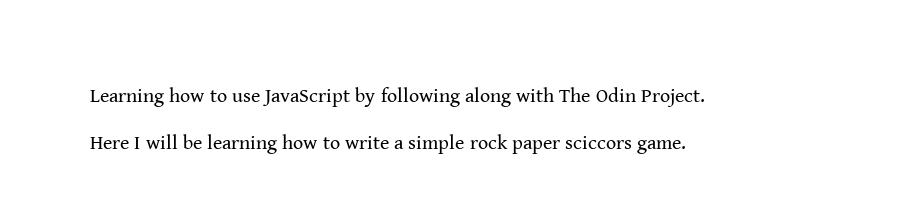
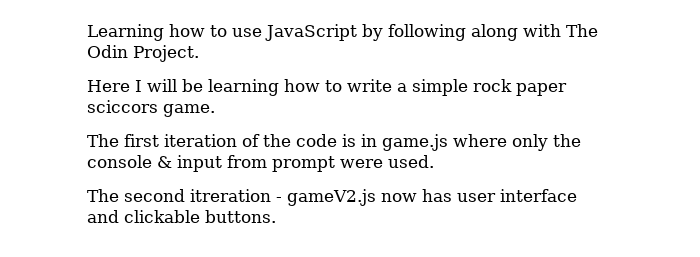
+ The first iteration of the code is in game.js where only the console & input from prompt were used.
+ The second itreration - gameV2.js now has user interface and clickable buttons.

